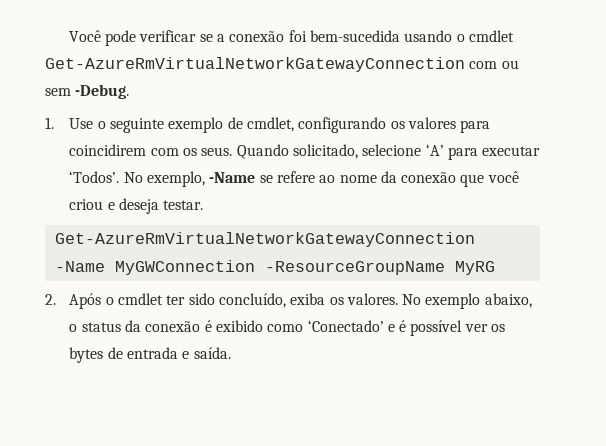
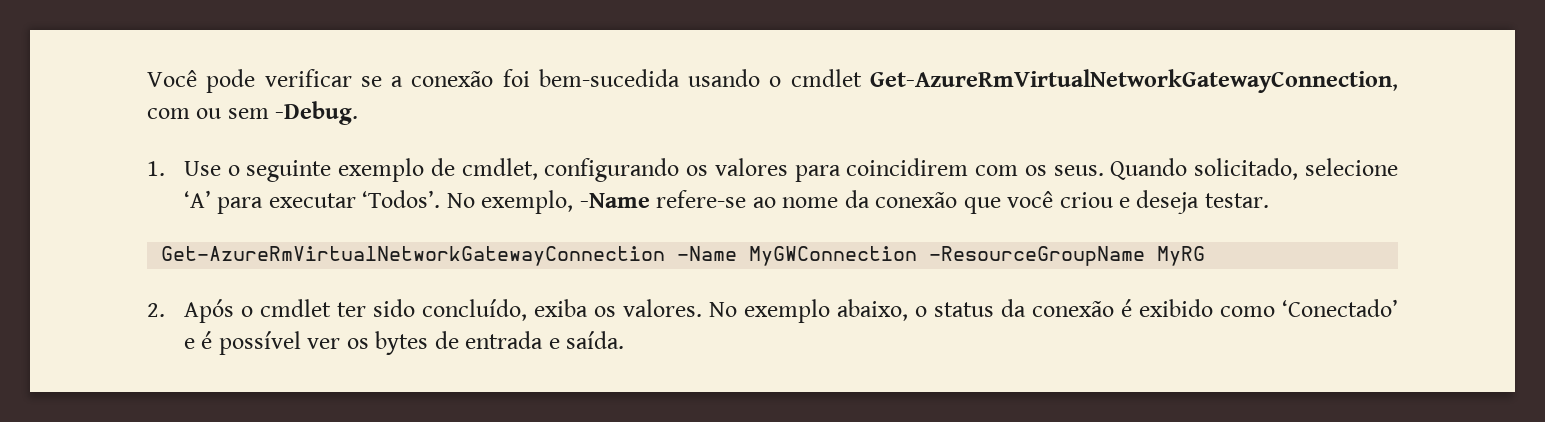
- Você pode verificar se a conexão foi bem-sucedida usando o cmdlet Get-AzureRmVirtualNetworkGatewayConnection com ou sem -Debug.
+ Você pode verificar se a conexão foi bem-sucedida usando o cmdlet Get-AzureRmVirtualNetworkGatewayConnection, com ou sem -Debug.
- No exemplo, -Name se refere ao nome da conexão que você criou e deseja testar.
+ No exemplo, -Name refere-se ao nome da conexão que você criou e deseja testar.

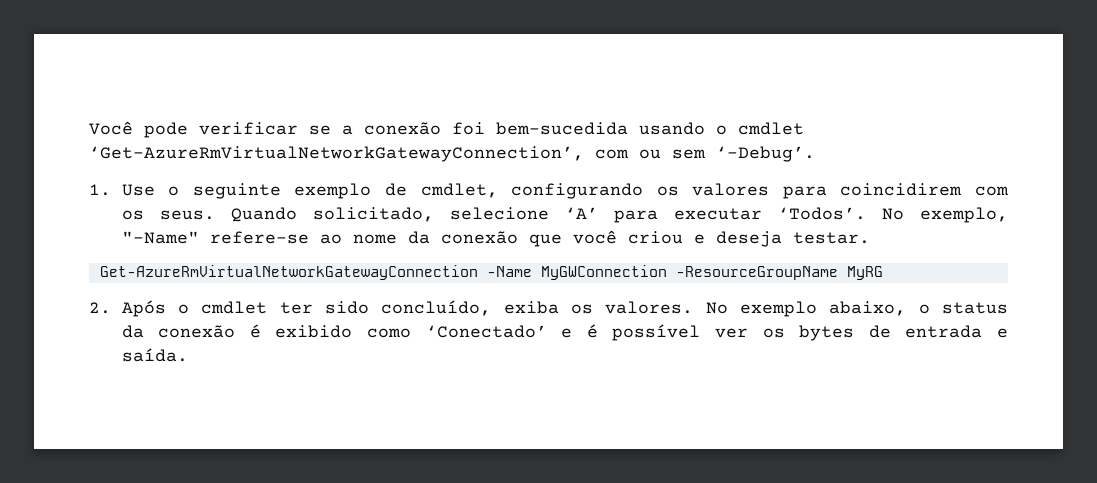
- Você pode verificar se a conexão foi bem-sucedida usando o cmdlet Get-AzureRmVirtualNetworkGatewayConnection, com ou sem -Debug.
+ Você pode verificar se a conexão foi bem-sucedida usando o cmdlet ‘Get-AzureRmVirtualNetworkGatewayConnection’, com ou sem ‘-Debug’.
- No exemplo, -Name refere-se ao nome da conexão que você criou e deseja testar.
+ No exemplo, "-Name" refere-se ao nome da conexão que você criou e deseja testar.

